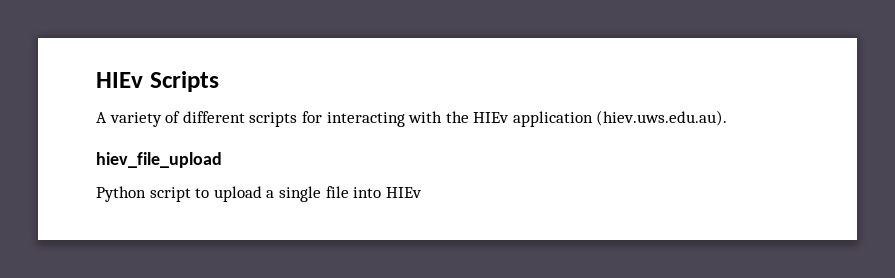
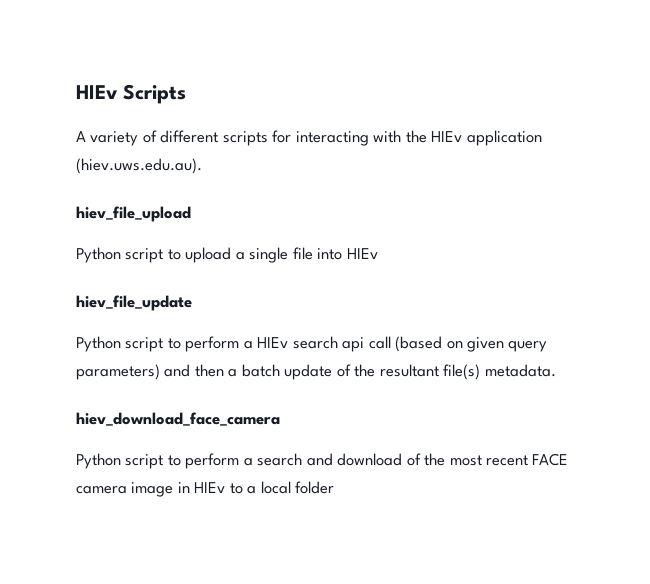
+ hiev_file_update
+ Python script to perform a HIEv search api call (based on given query parameters) and then a batch update of the resultant file(s) metadata.
+ hiev_download_face_camera
+ Python script to perform a search and download of the most recent FACE camera image in HIEv to a local folder

